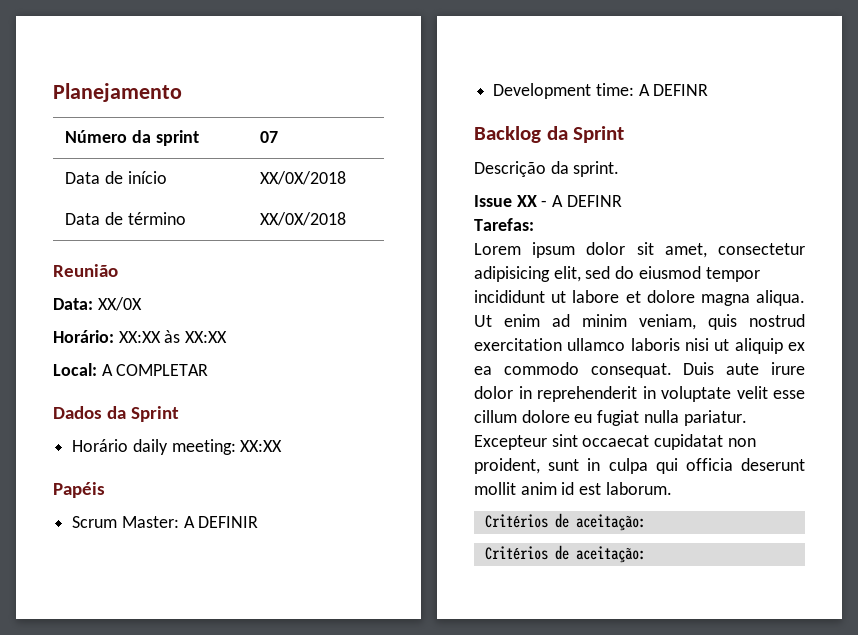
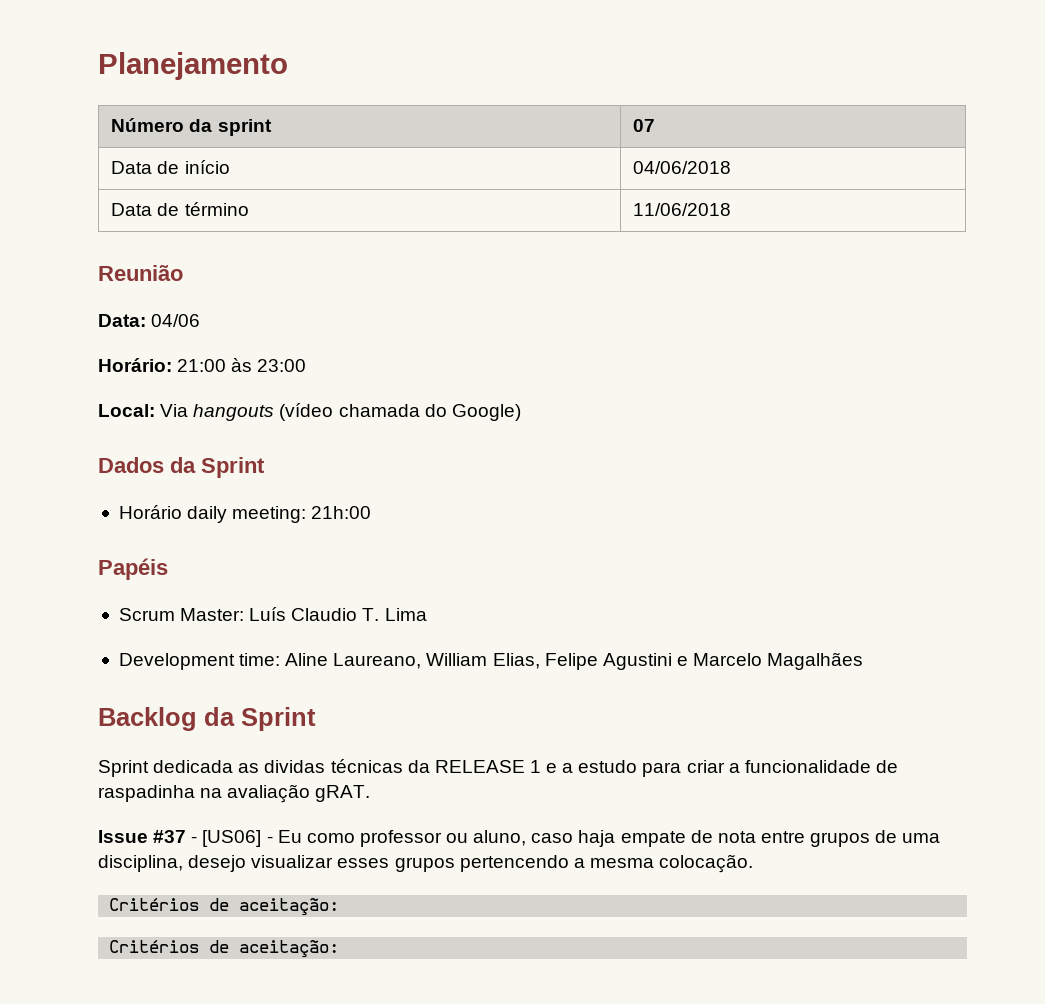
- Data de início | XX/0X/2018
+ Data de início | 04/06/2018
- Data de término | XX/0X/2018
+ Data de término | 11/06/2018
- Data: XX/0X
+ Data: 04/06
- Horário: XX:XX às XX:XX
- Local: A COMPLETAR
+ Horário: 21:00 às 23:00
+ Local: Via hangouts (vídeo chamada do Google)
- Horário daily meeting: XX:XX
+ Horário daily meeting: 21h:00
- Scrum Master: A DEFINIR
- Development time: A DEFINR
+ Scrum Master: Luís Claudio T. Lima
+ Development time: Aline Laureano, William Elias, Felipe Agustini e Marcelo Magalhães
  Backlog da Sprint
- Descrição da sprint.
- Issue XX - A DEFINR
- Tarefas:
- Lorem ipsum dolor sit amet, consectetur adipisicing elit, sed do eiusmod tempor incididunt ut labore et dolore magna aliqua. Ut enim ad minim veniam, quis nostrud exercitation ullamco laboris nisi ut aliquip ex ea commodo consequat. Duis aute irure dolor in reprehenderit in voluptate velit esse cillum dolore eu fugiat nulla pariatur. Excepteur sint occaecat cupidatat non proident, sunt in culpa qui officia deserunt mollit anim id est laborum.
+ Sprint dedicada as dividas técnicas da RELEASE 1 e a estudo para criar a funcionalidade de raspadinha na avaliação gRAT.
+ Issue #37 - [US06] - Eu como professor ou aluno, caso haja empate de nota entre grupos de uma disciplina, desejo visualizar esses grupos pertencendo a mesma colocação.

